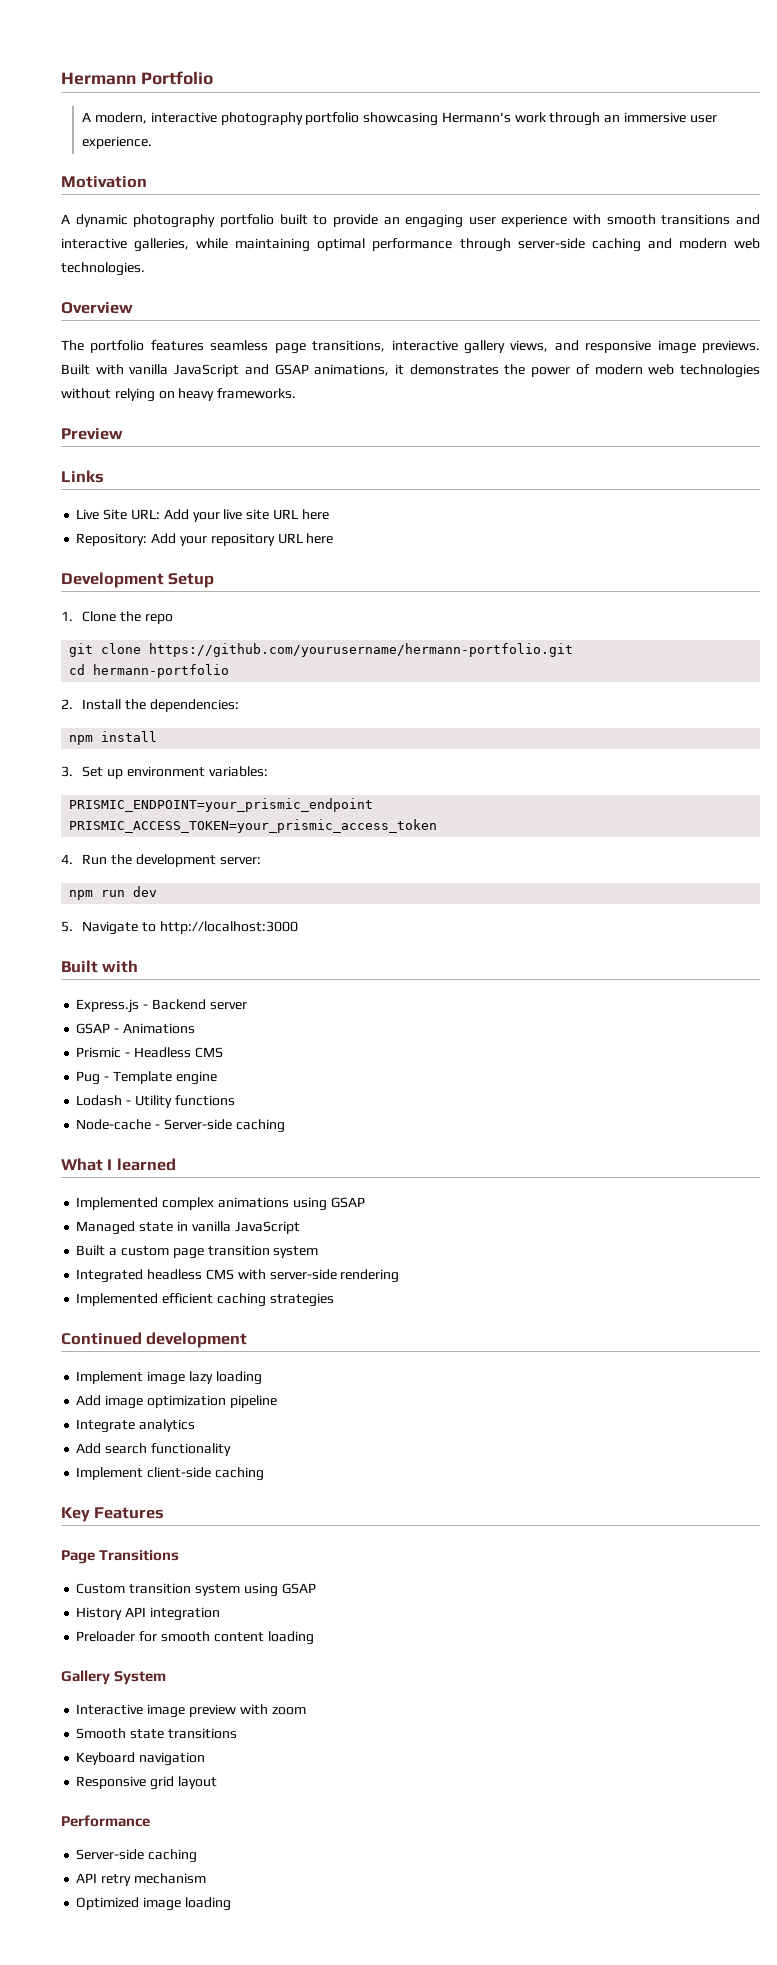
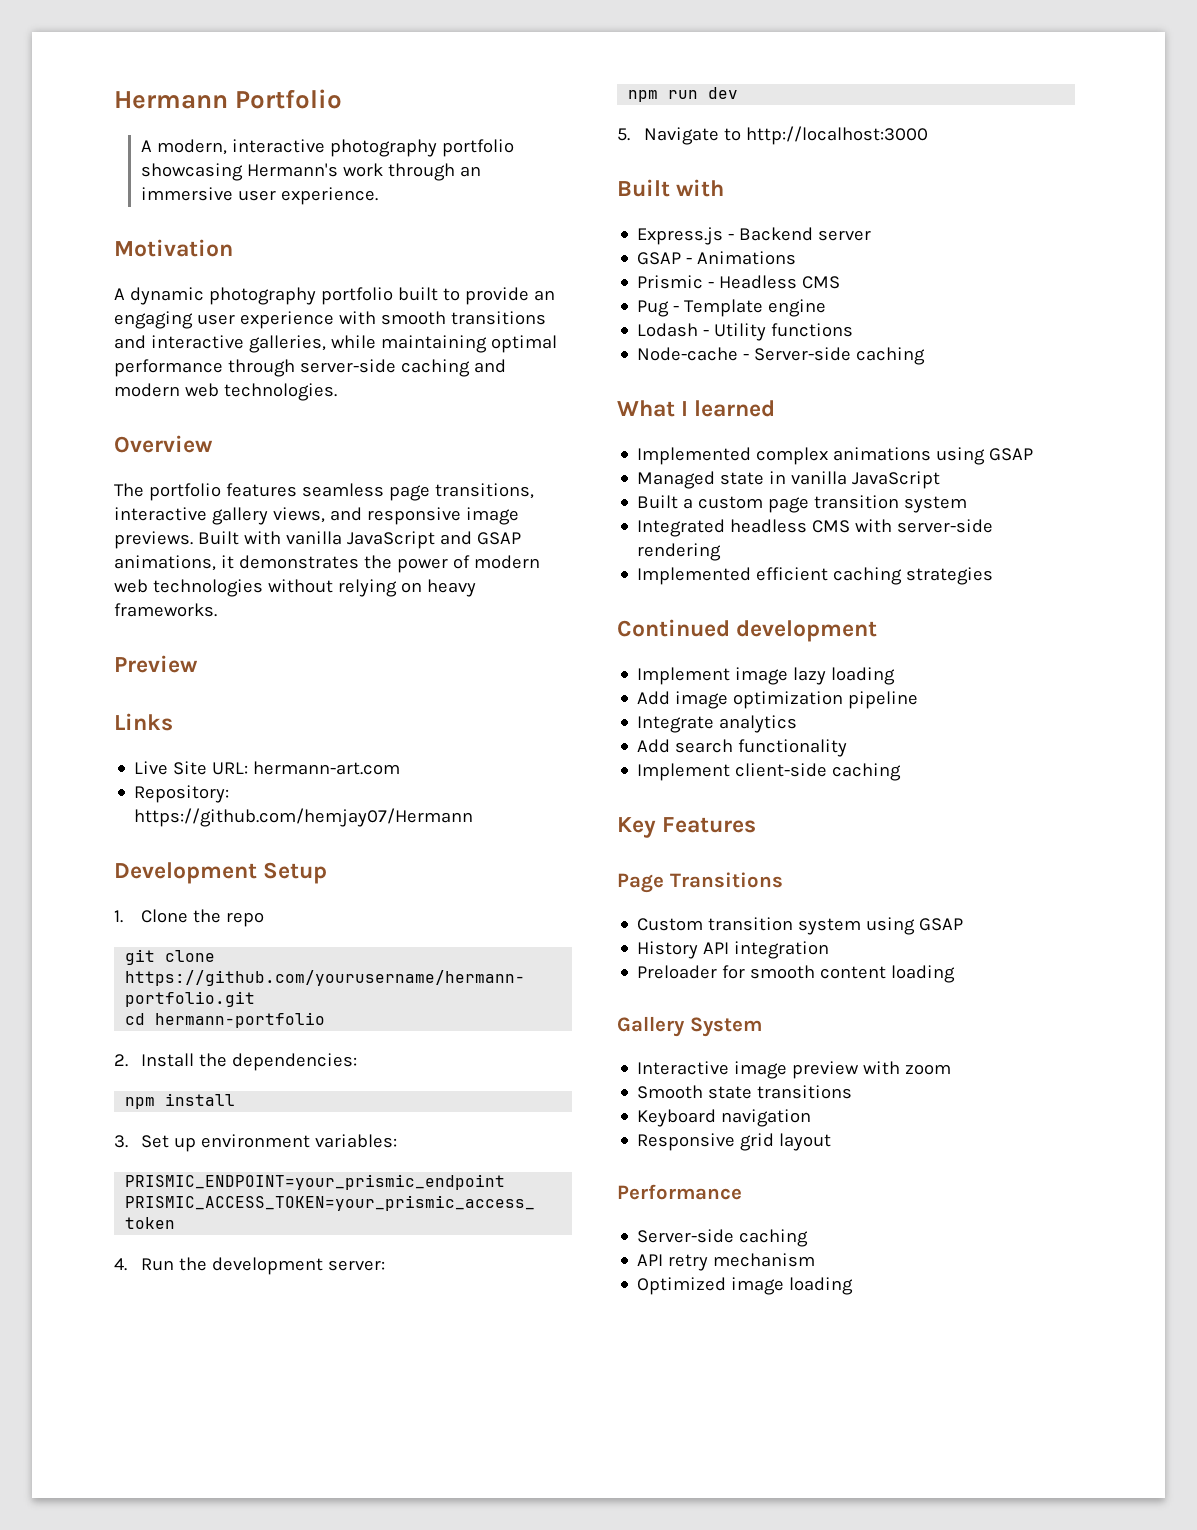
- Live Site URL: Add your live site URL here
- Repository: Add your repository URL here
+ Live Site URL: hermann-art.com
+ Repository: https://github.com/hemjay07/Hermann

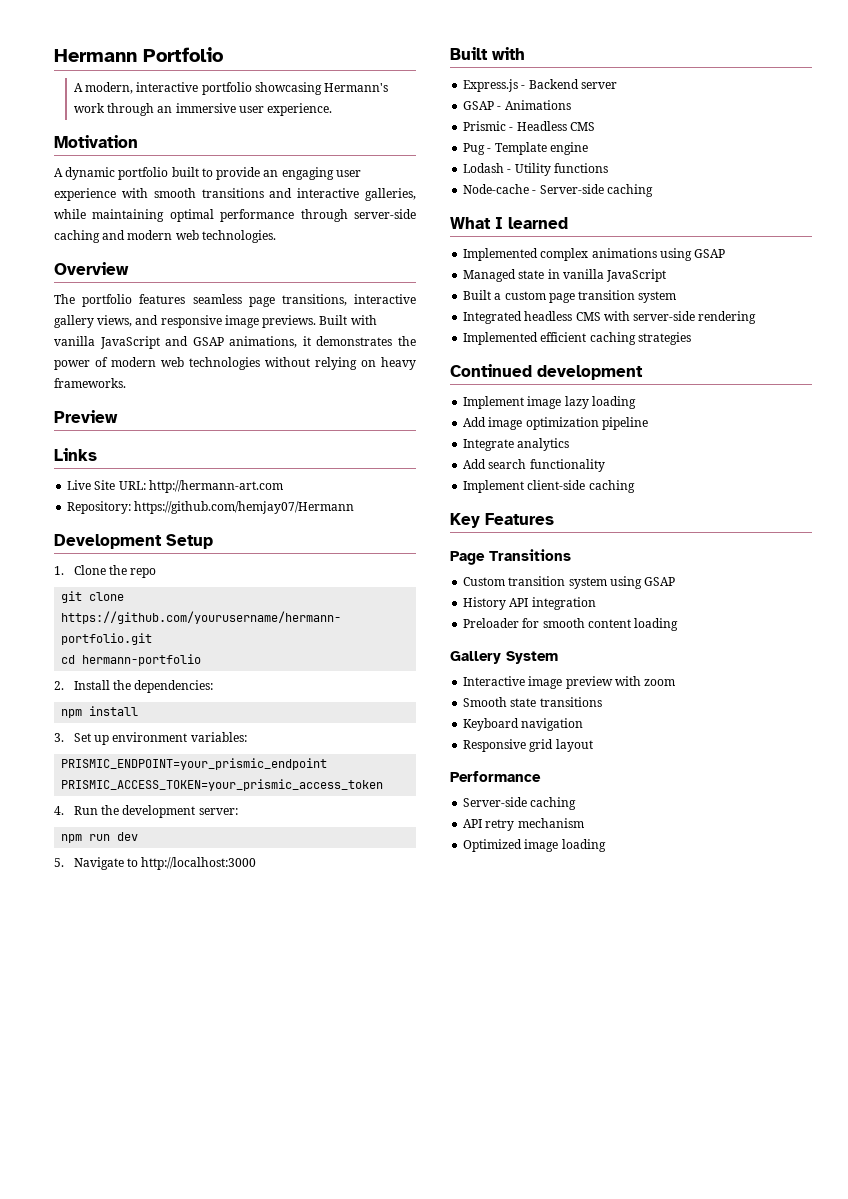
- A modern, interactive photography portfolio showcasing Hermann's work through an immersive user experience.
+ A modern, interactive portfolio showcasing Hermann's work through an immersive user experience.
- A dynamic photography portfolio built to provide an engaging user experience with smooth transitions and interactive galleries, while maintaining optimal performance through server-side caching and modern web technologies.
+ A dynamic portfolio built to provide an engaging user experience with smooth transitions and interactive galleries, while maintaining optimal performance through server-side caching and modern web technologies.
- Live Site URL: hermann-art.com
+ Live Site URL: http://hermann-art.com

